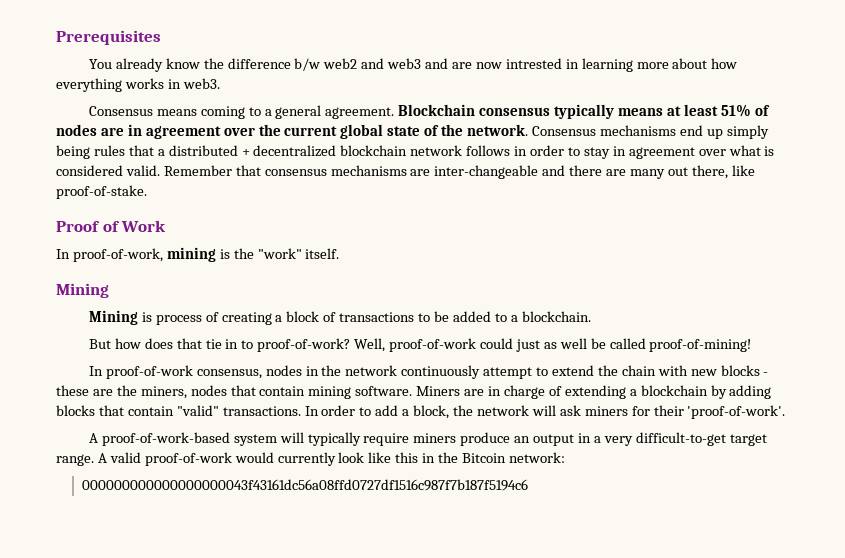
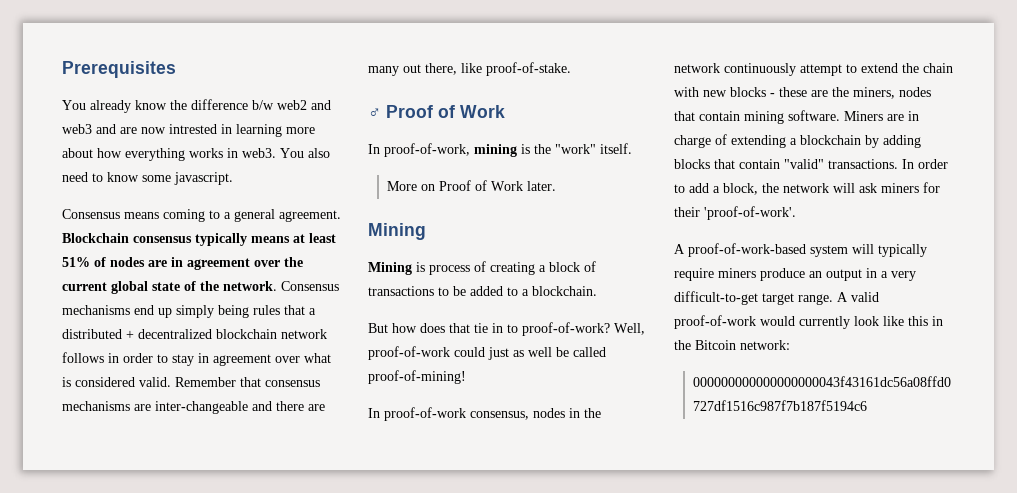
+ You also need to know some javascript.
- Proof of Work
+ ♂ Proof of Work
+ More on Proof of Work later.

